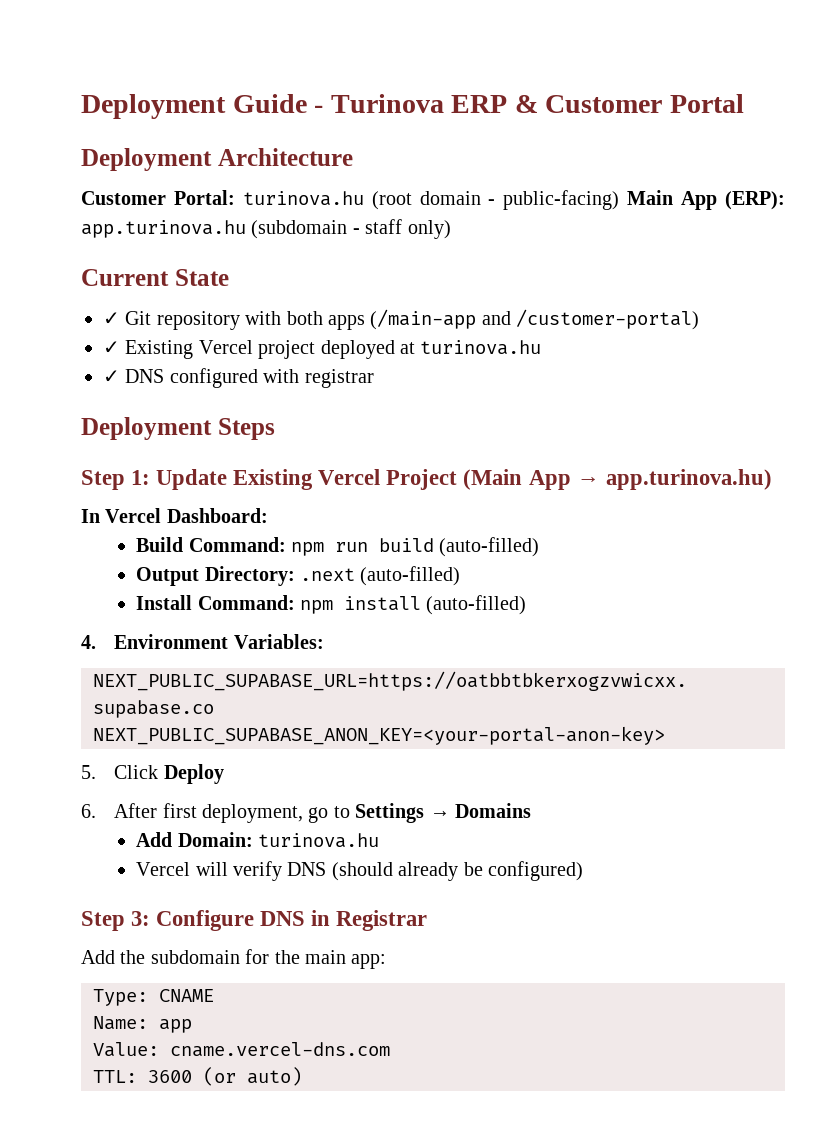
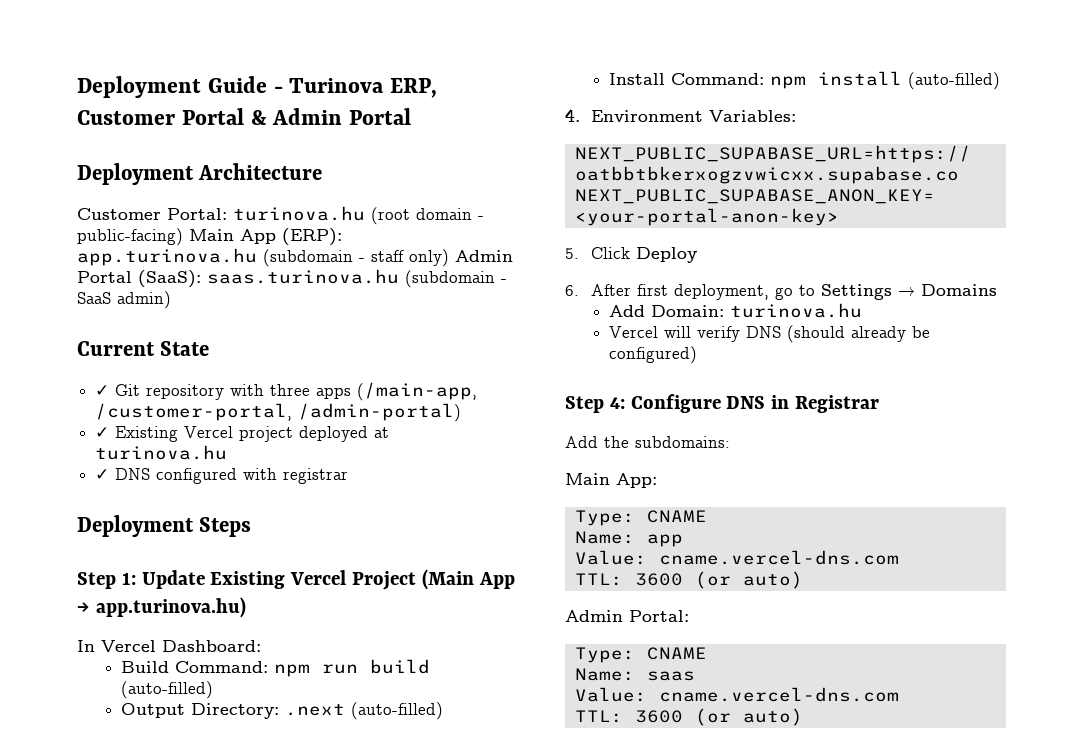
- Deployment Guide - Turinova ERP & Customer Portal
+ Deployment Guide - Turinova ERP, Customer Portal & Admin Portal
- Customer Portal: turinova.hu (root domain - public-facing) Main App (ERP): app.turinova.hu (subdomain - staff only)
+ Customer Portal: turinova.hu (root domain - public-facing) Main App (ERP): app.turinova.hu (subdomain - staff only) Admin Portal (SaaS): saas.turinova.hu (subdomain - SaaS admin)
- ✓ Git repository with both apps (/main-app and /customer-portal)
+ ✓ Git repository with three apps (/main-app, /customer-portal, /admin-portal)
- Step 3: Configure DNS in Registrar
+ Step 4: Configure DNS in Registrar
- Add the subdomain for the main app:
+ Add the subdomains:
+ Main App:
+ Admin Portal:
+ Type: CNAME
+ Name: saas
+ Value: cname.vercel-dns.com
+ TTL: 3600 (or auto)

